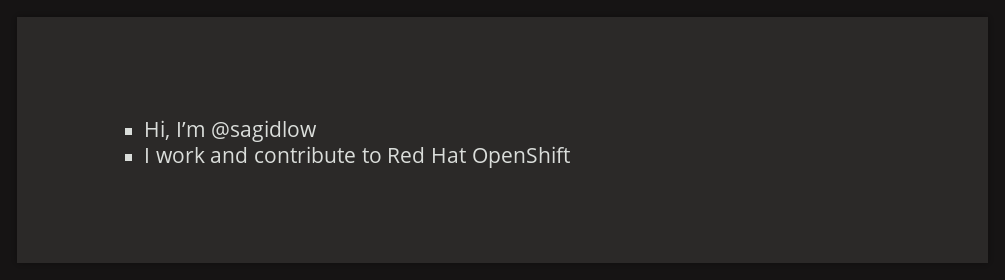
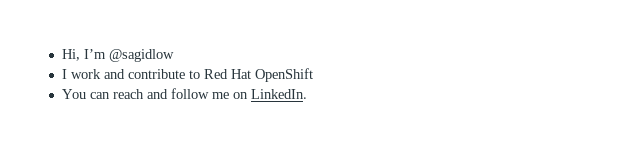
+ You can reach and follow me on LinkedIn.

